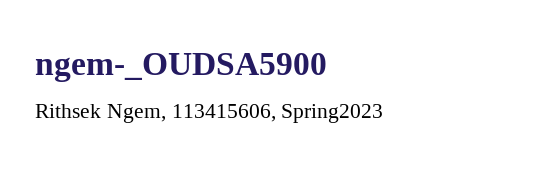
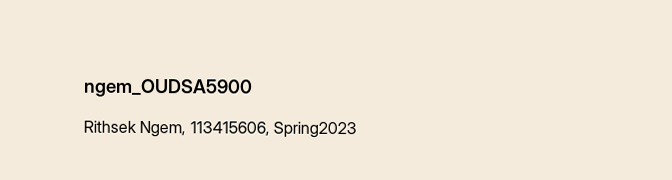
- ngem-_OUDSA5900
+ ngem_OUDSA5900

